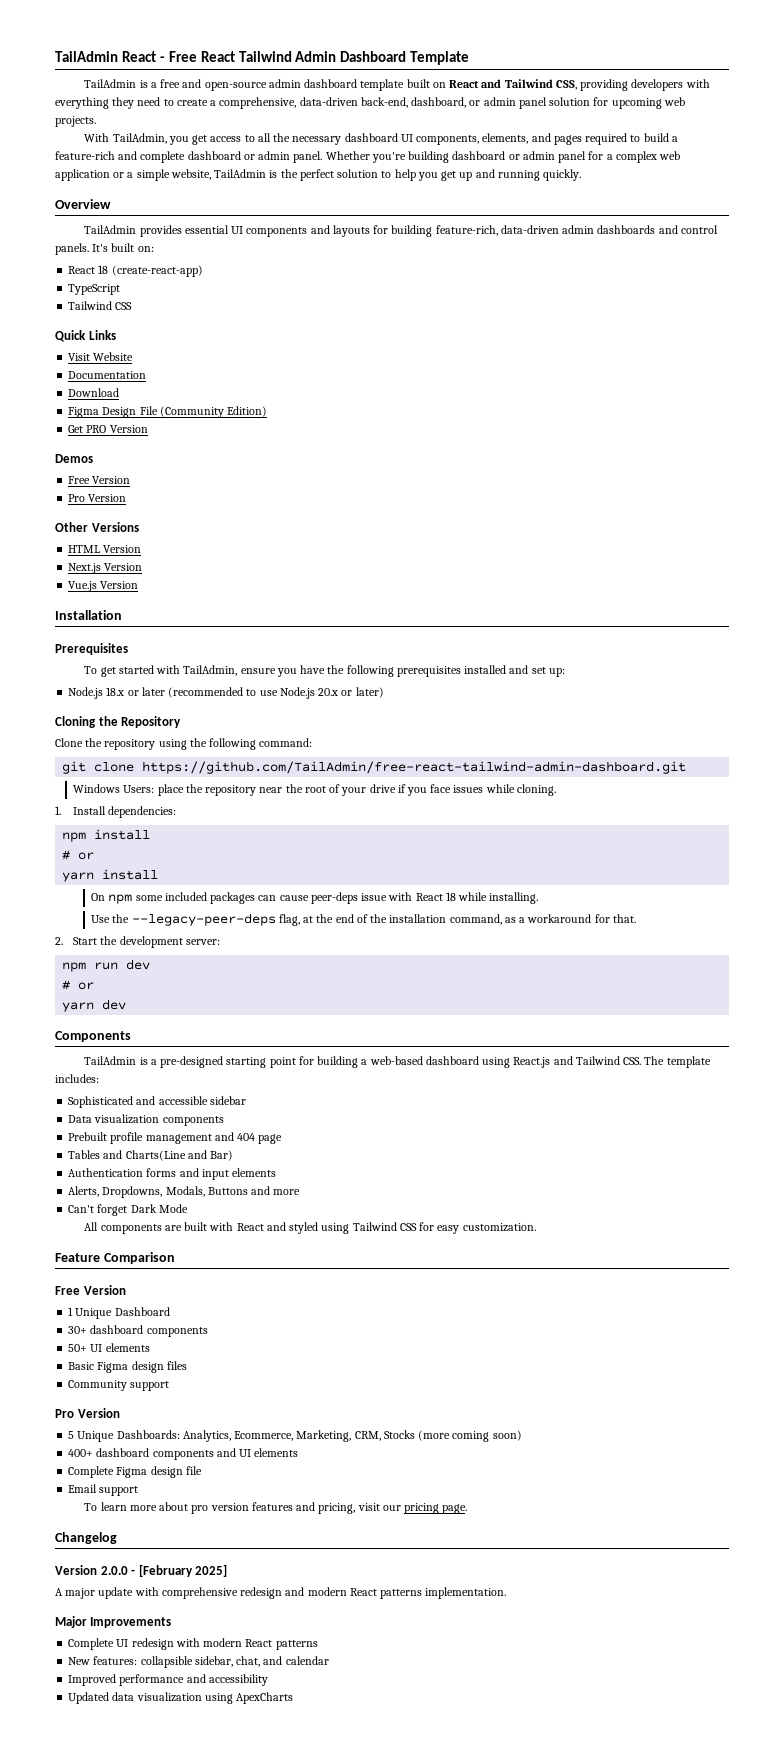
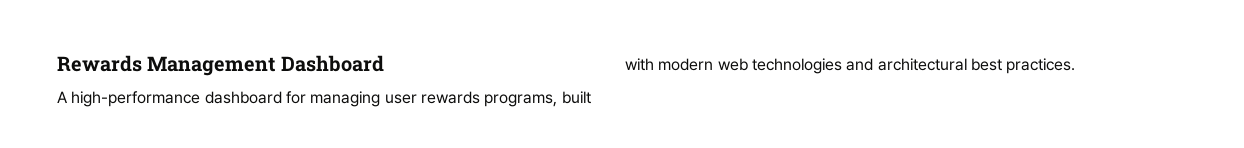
- TailAdmin React - Free React Tailwind Admin Dashboard Template
- TailAdmin is a free and open-source admin dashboard template built on React and Tailwind CSS, providing developers with everything they need to create a comprehensive, data-driven back-end, dashboard, or admin panel solution for upcoming web projects.
- With TailAdmin, you get access to all the necessary dashboard UI components, elements, and pages required to build a feature-rich and complete dashboard or admin panel. Whether you're building dashboard or admin panel for a complex web application or a simple website, TailAdmin is the perfect solution to help you get up and running quickly.
- Overview
- TailAdmin provides essential UI components and layouts for building feature-rich, data-driven admin dashboards and control panels. It's built on:
- React 18 (create-react-app)
- TypeScript
- Tailwind CSS
- Quick Links
- Visit Website
- Documentation
- Download
- Figma Design File (Community Edition)
- Get PRO Version
- Demos
- Free Version
- Pro Version
- Other Versions
- HTML Version
- Next.js Version
- Vue.js Version
- Installation
- Prerequisites
- To get started with TailAdmin, ensure you have the following prerequisites installed and set up:
- Node.js 18.x or later (recommended to use Node.js 20.x or later)
- Cloning the Repository
- Clone the repository using the following command:
- git clone https://github.com/TailAdmin/free-react-tailwind-admin-dashboard.git
- Windows Users: place the repository near the root of your drive if you face issues while cloning.
- 1. Install dependencies:
- npm install
- # or
- yarn install
- On npm some included packages can cause peer-deps issue with React 18 while installing.
- Use the --legacy-peer-deps flag, at the end of the installation command, as a workaround for that.
- 2. Start the development server:
- npm run dev
- # or
- yarn dev
- Components
- TailAdmin is a pre-designed starting point for building a web-based dashboard using React.js and Tailwind CSS. The template includes:
- Sophisticated and accessible sidebar
- Data visualization components
- Prebuilt profile management and 404 page
- Tables and Charts(Line and Bar)
- Authentication forms and input elements
- Alerts, Dropdowns, Modals, Buttons and more
- Can't forget Dark Mode
- All components are built with React and styled using Tailwind CSS for easy customization.
- Feature Comparison
- Free Version
- 1 Unique Dashboard
- 30+ dashboard components
- 50+ UI elements
- Basic Figma design files
- Community support
- Pro Version
- 5 Unique Dashboards: Analytics, Ecommerce, Marketing, CRM, Stocks (more coming soon)
- 400+ dashboard components and UI elements
- Complete Figma design file
- Email support
- To learn more about pro version features and pricing, visit our pricing page.
- Changelog
- Version 2.0.0 - [February 2025]
- A major update with comprehensive redesign and modern React patterns implementation.
- Major Improvements
- Complete UI redesign with modern React patterns
- New features: collapsible sidebar, chat, and calendar
- Improved performance and accessibility
- Updated data visualization using ApexCharts
+ Rewards Management Dashboard
+ A high-performance dashboard for managing user rewards programs, built with modern web technologies and architectural best practices.

